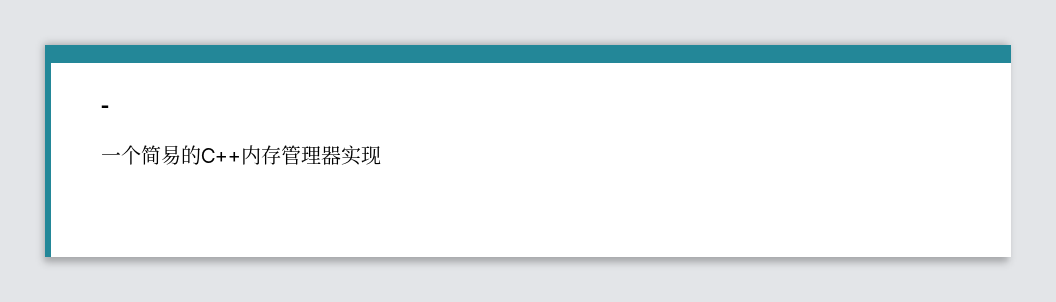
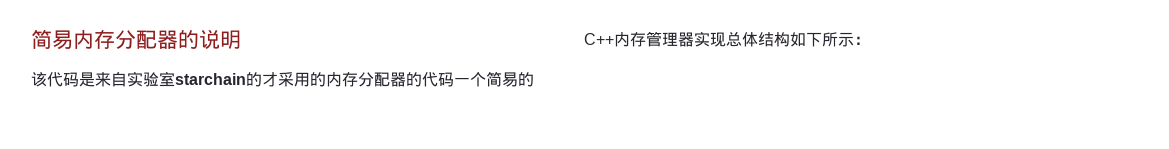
- -
- 一个简易的C++内存管理器实现
+ 简易内存分配器的说明
+ 该代码是来自实验室starchain的才采用的内存分配器的代码一个简易的C++内存管理器实现总体结构如下所示：

